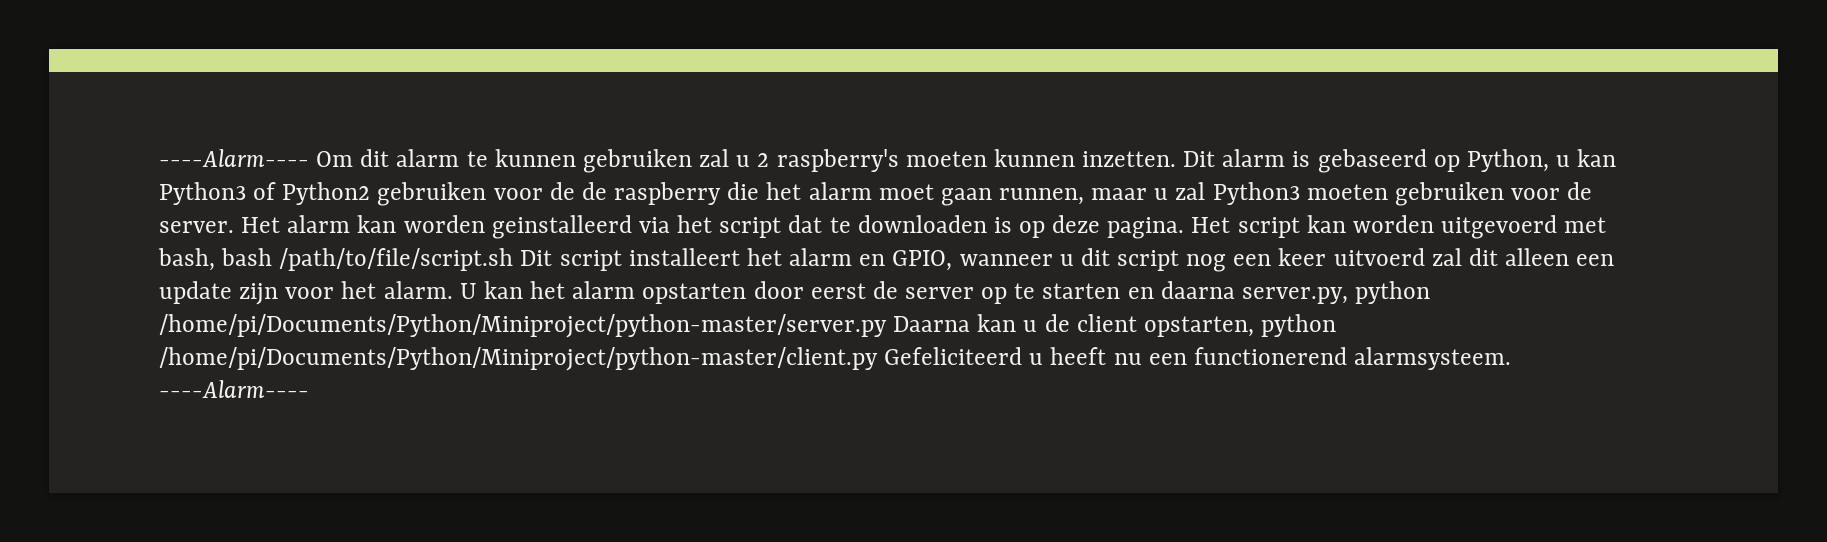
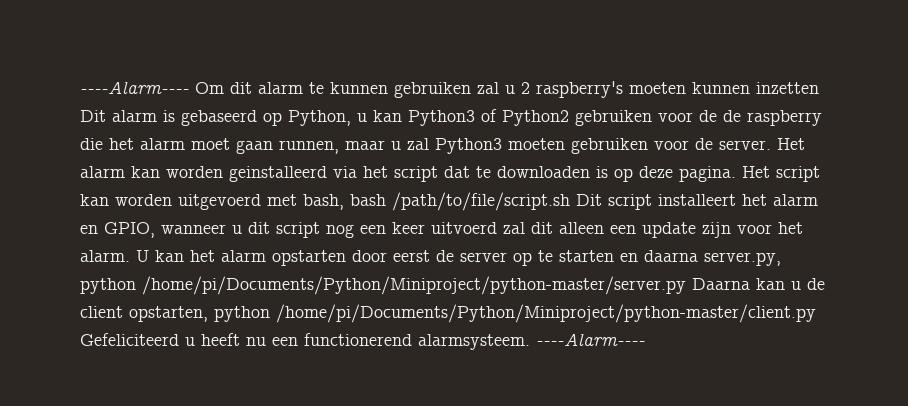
- ----Alarm---- Om dit alarm te kunnen gebruiken zal u 2 raspberry's moeten kunnen inzetten. Dit alarm is gebaseerd op Python, u kan Python3 of Python2 gebruiken voor de de raspberry die het alarm moet gaan runnen, maar u zal Python3 moeten gebruiken voor de server.
+ ----Alarm---- Om dit alarm te kunnen gebruiken zal u 2 raspberry's moeten kunnen inzetten Dit alarm is gebaseerd op Python, u kan Python3 of Python2 gebruiken voor de de raspberry die het alarm moet gaan runnen, maar u zal Python3 moeten gebruiken voor de server.

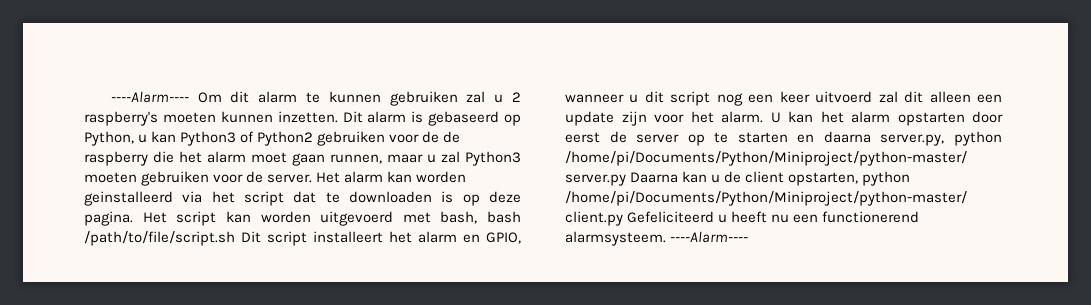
- ----Alarm---- Om dit alarm te kunnen gebruiken zal u 2 raspberry's moeten kunnen inzetten Dit alarm is gebaseerd op Python, u kan Python3 of Python2 gebruiken voor de de raspberry die het alarm moet gaan runnen, maar u zal Python3 moeten gebruiken voor de server.
+ ----Alarm---- Om dit alarm te kunnen gebruiken zal u 2 raspberry's moeten kunnen inzetten. Dit alarm is gebaseerd op Python, u kan Python3 of Python2 gebruiken voor de de raspberry die het alarm moet gaan runnen, maar u zal Python3 moeten gebruiken voor de server.

